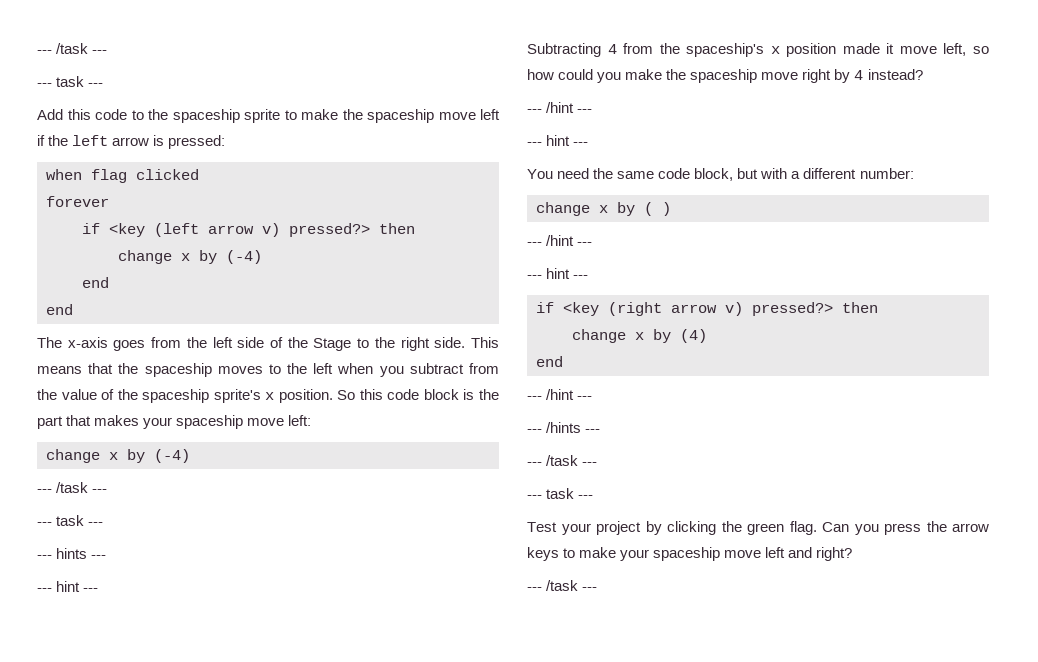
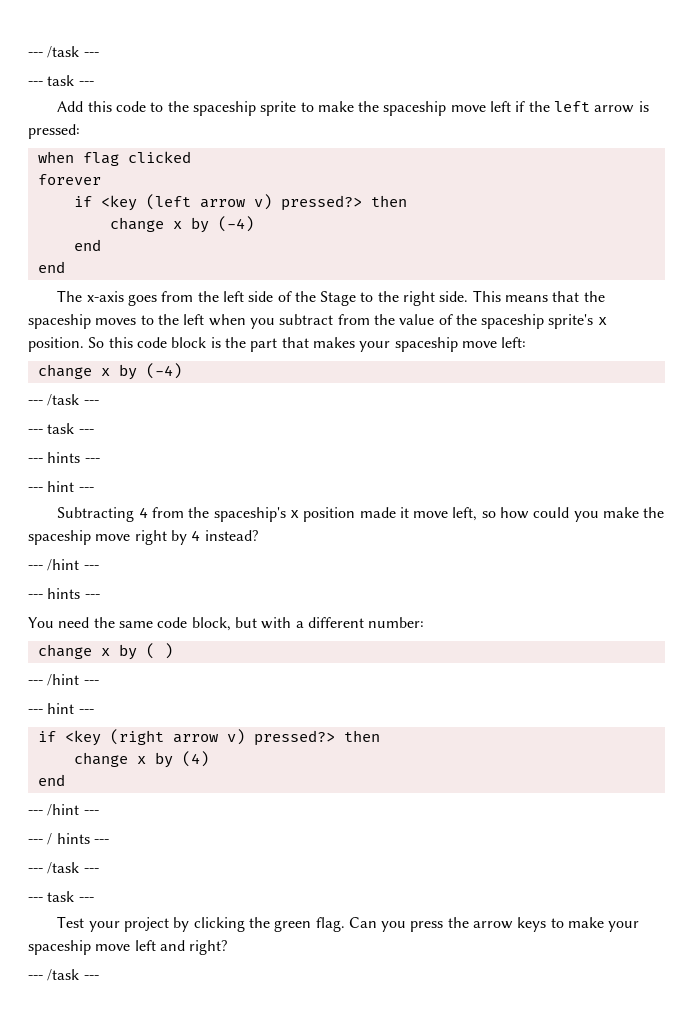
  Subtracting 4 from the spaceship's x position made it move left, so how could you make the spaceship move right by 4 instead?
  --- /hint ---
- --- hint ---
+ --- hints ---
- --- /hints ---
+ --- / hints ---

